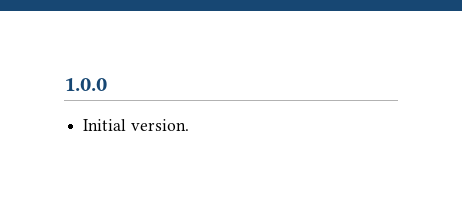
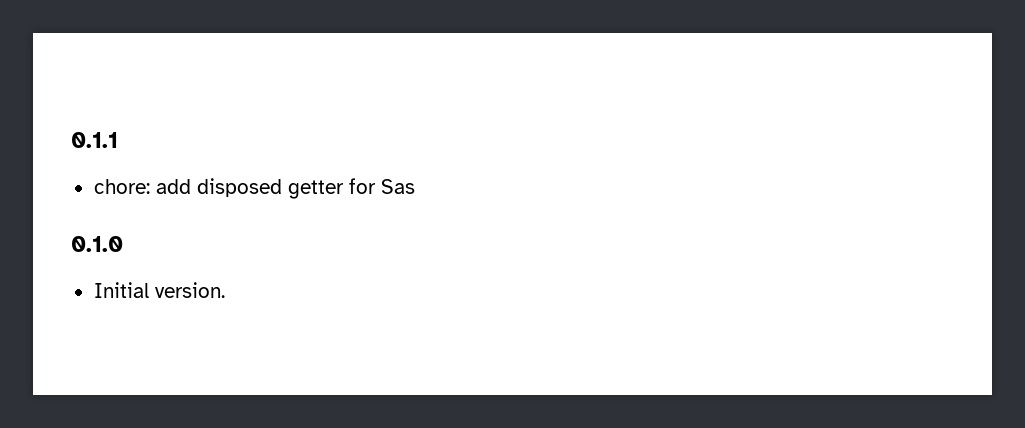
- 1.0.0
+ 0.1.1
+ chore: add disposed getter for Sas
+ 0.1.0

